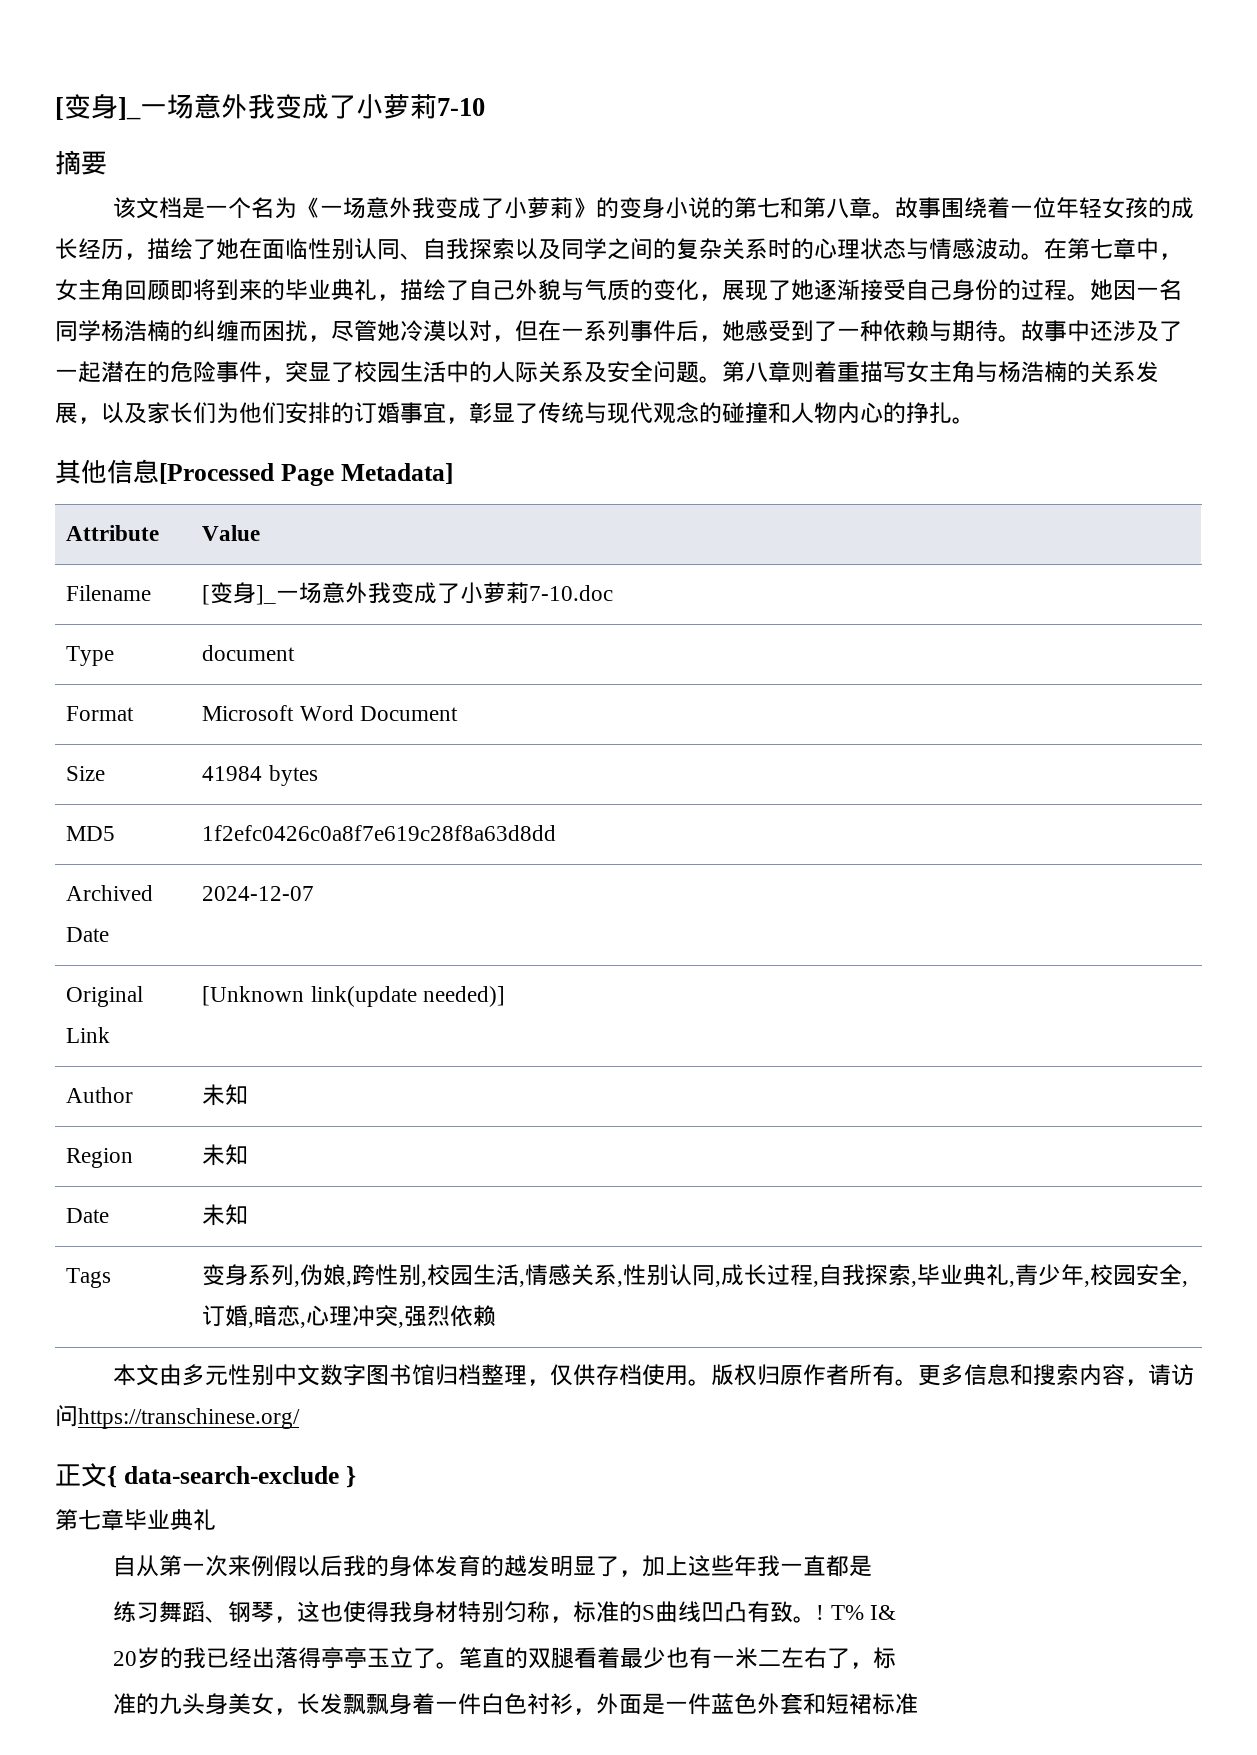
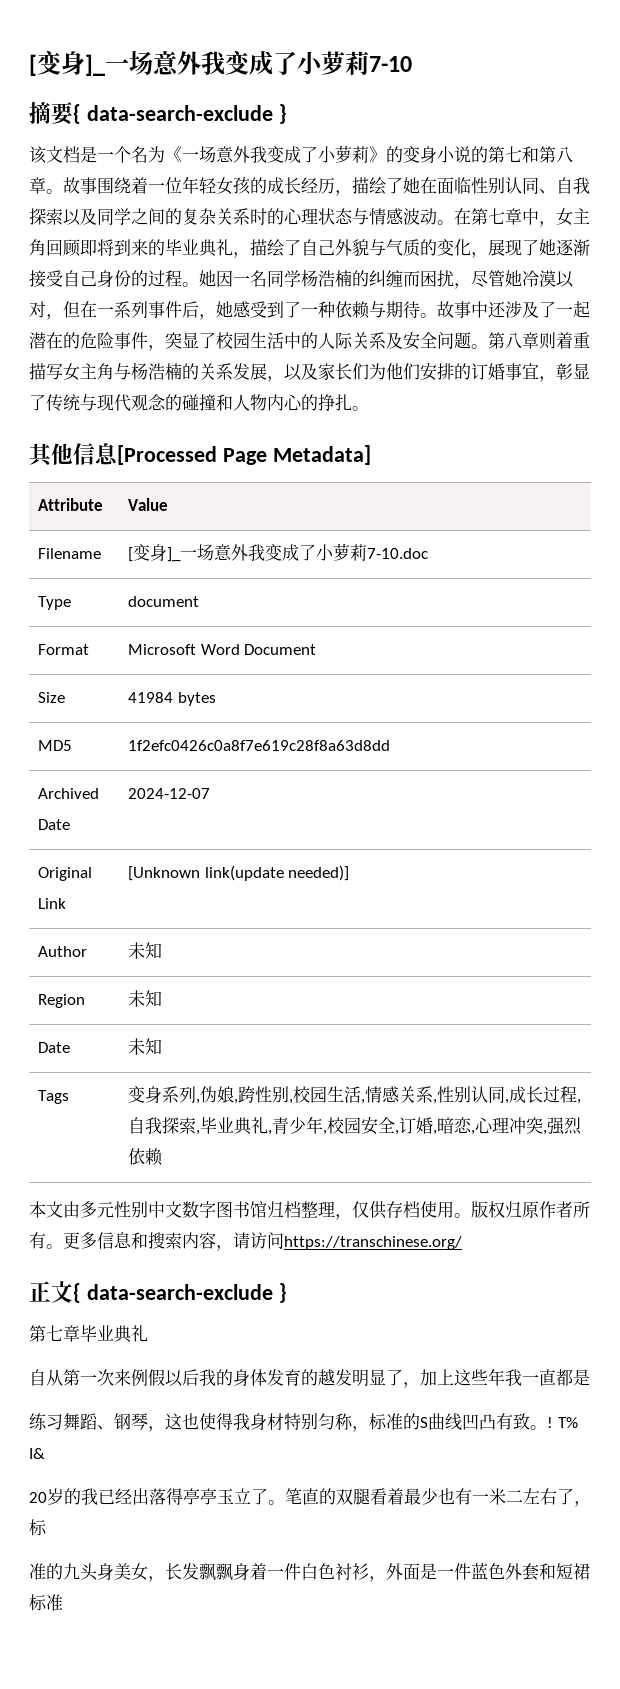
- 摘要
+ 摘要{ data-search-exclude }

